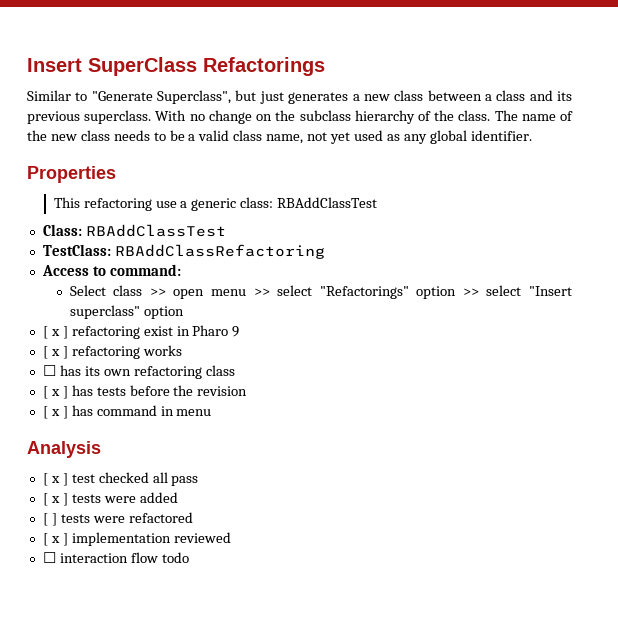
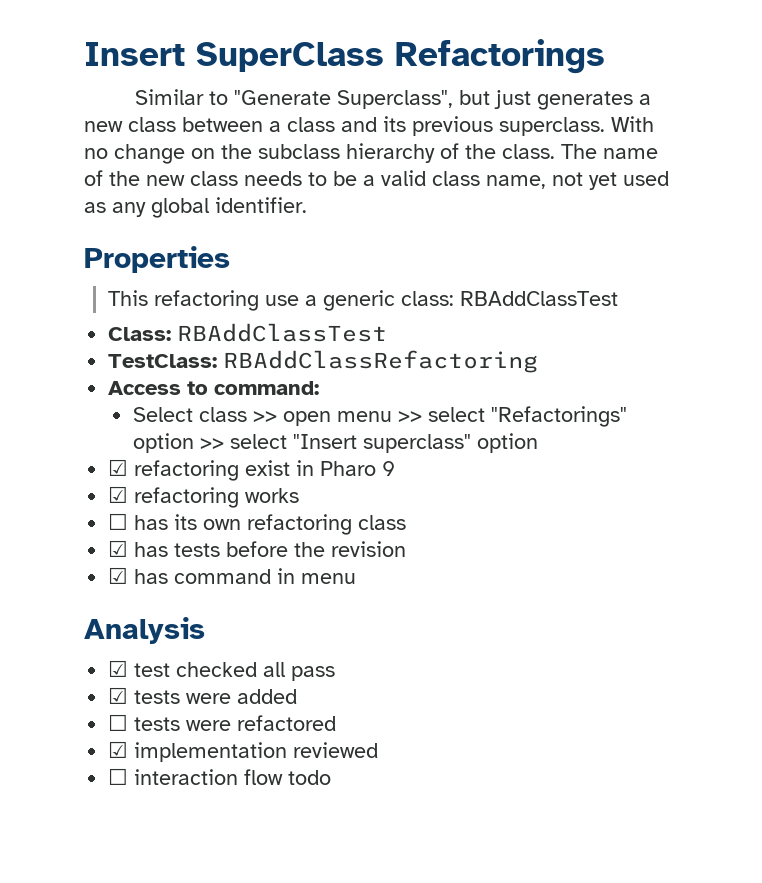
- [ x ] refactoring exist in Pharo 9
+ ☑ refactoring exist in Pharo 9
- [ x ] refactoring works
+ ☑ refactoring works
- [ x ] has tests before the revision
+ ☑ has tests before the revision
- [ x ] has command in menu
+ ☑ has command in menu
- [ x ] test checked all pass
+ ☑ test checked all pass
- [ x ] tests were added
+ ☑ tests were added
- [ ] tests were refactored
+ ☐ tests were refactored
- [ x ] implementation reviewed
+ ☑ implementation reviewed

